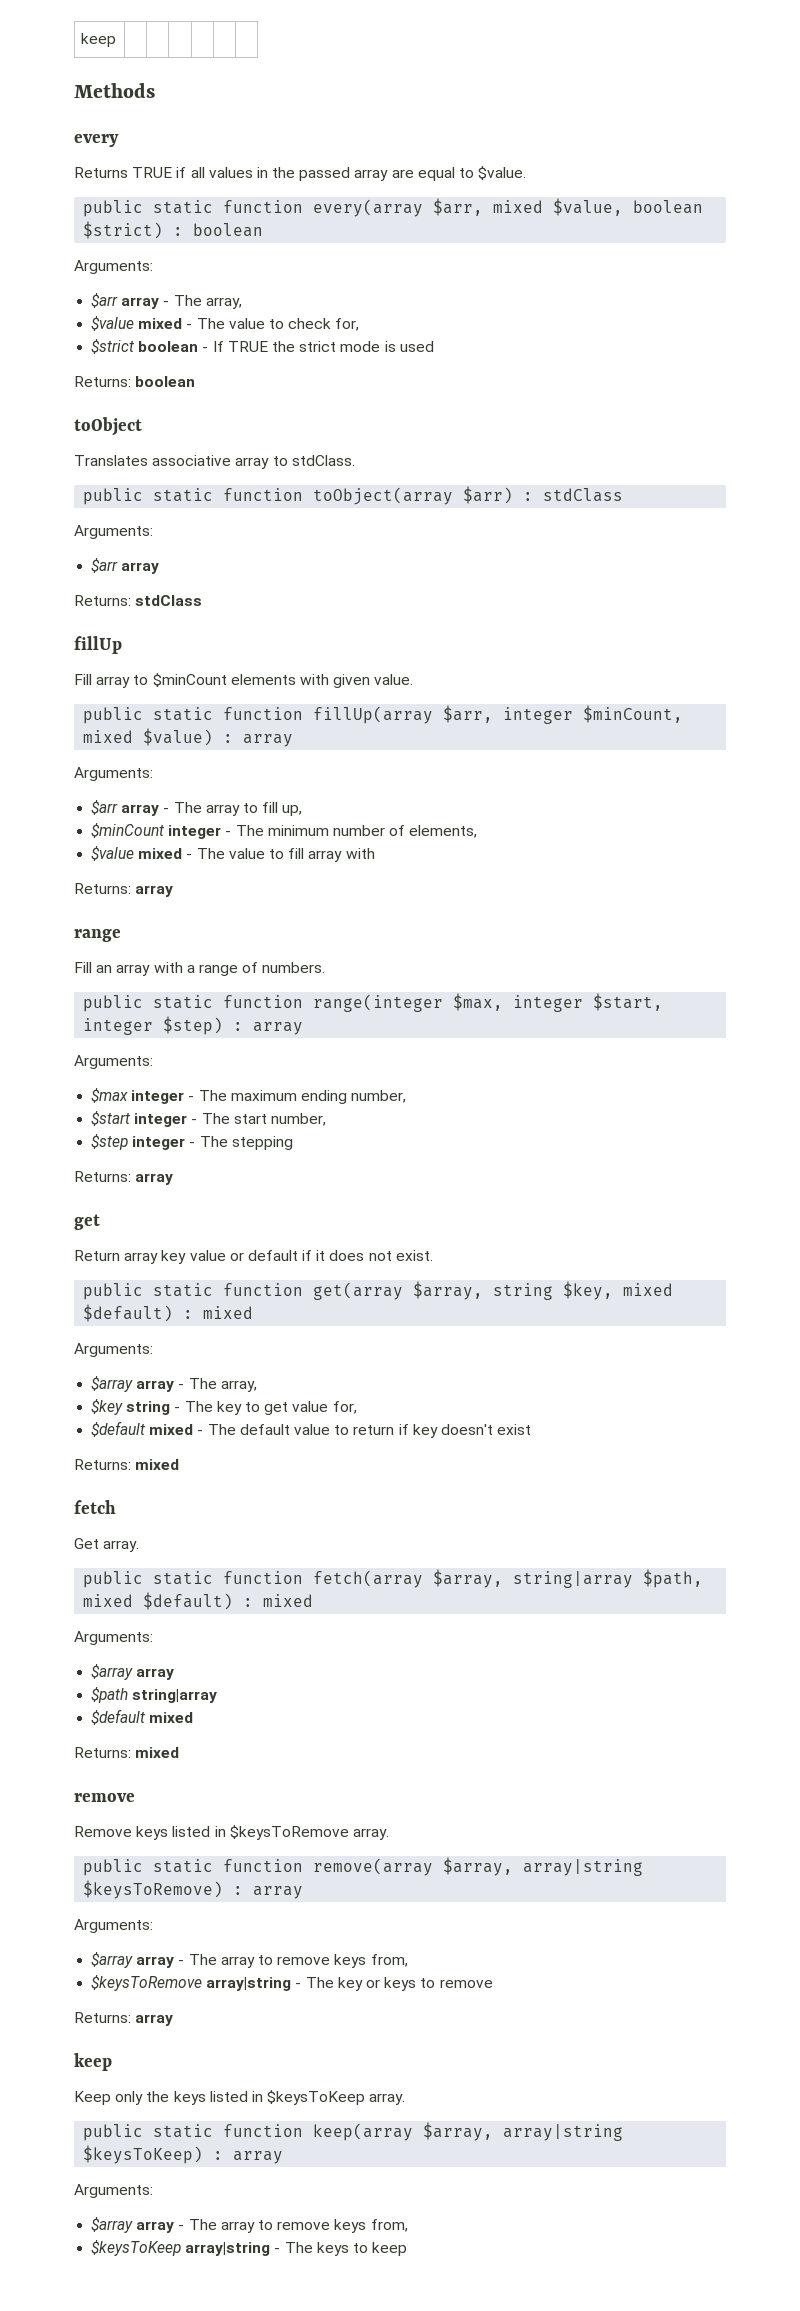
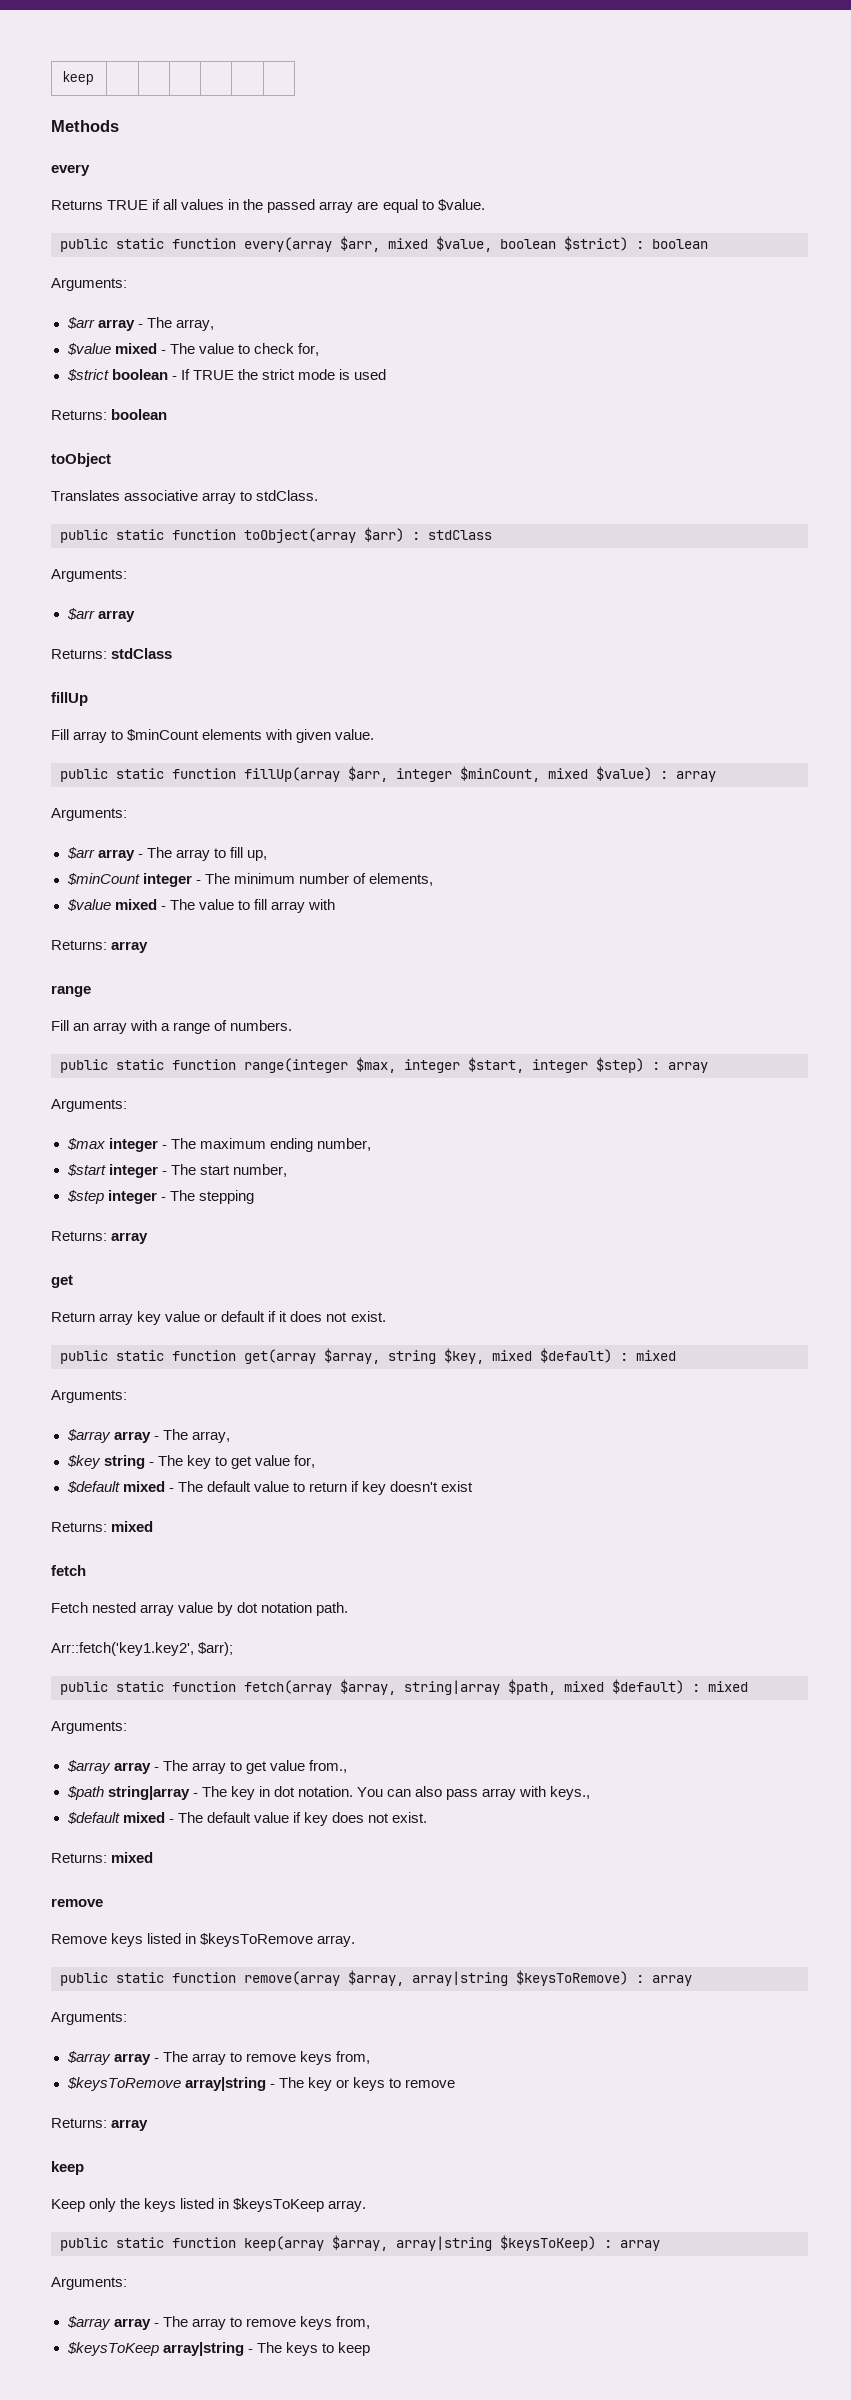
- Get array.
+ Fetch nested array value by dot notation path.
+ Arr::fetch('key1.key2', $arr);
  public static function fetch(array $array, string|array $path, mixed $default) : mixed
  Arguments:
- $array array
- $path string|array
- $default mixed
+ $array array - The array to get value from.,
+ $path string|array - The key in dot notation. You can also pass array with keys.,
+ $default mixed - The default value if key does not exist.

